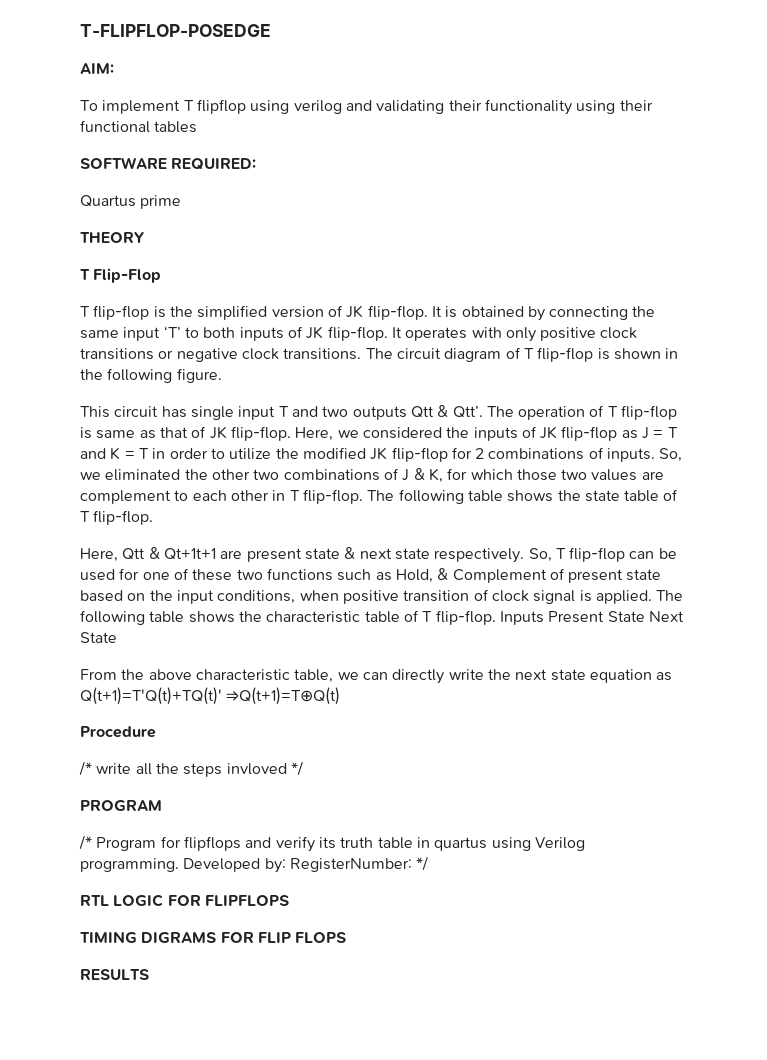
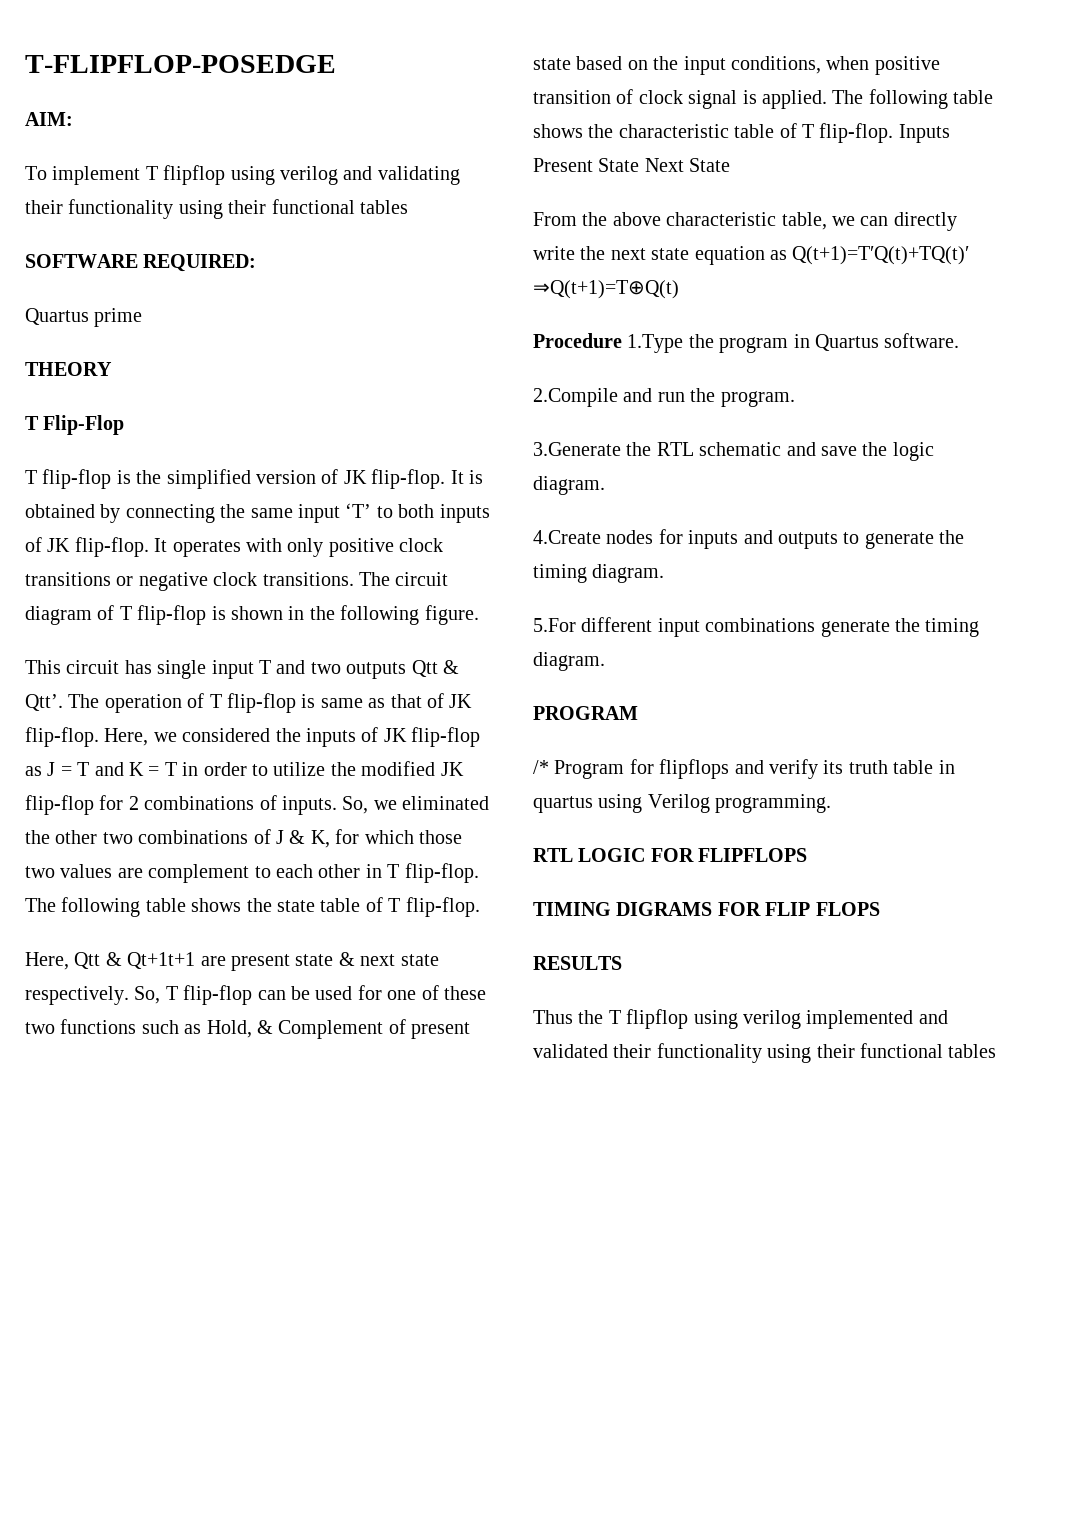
- Procedure
- /* write all the steps invloved */
+ Procedure 1.Type the program in Quartus software.
+ 2.Compile and run the program.
+ 3.Generate the RTL schematic and save the logic diagram.
+ 4.Create nodes for inputs and outputs to generate the timing diagram.
+ 5.For different input combinations generate the timing diagram.
- Developed by: RegisterNumber: */
+ Thus the T flipflop using verilog implemented and validated their functionality using their functional tables

